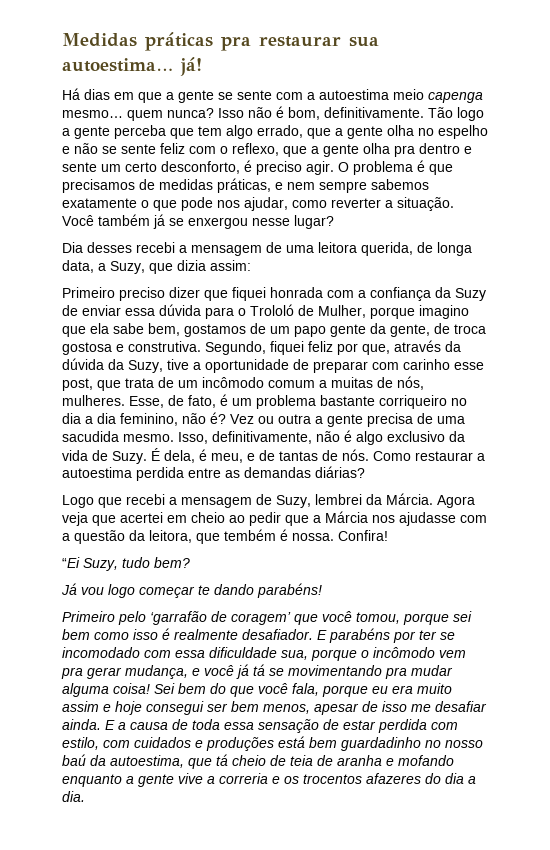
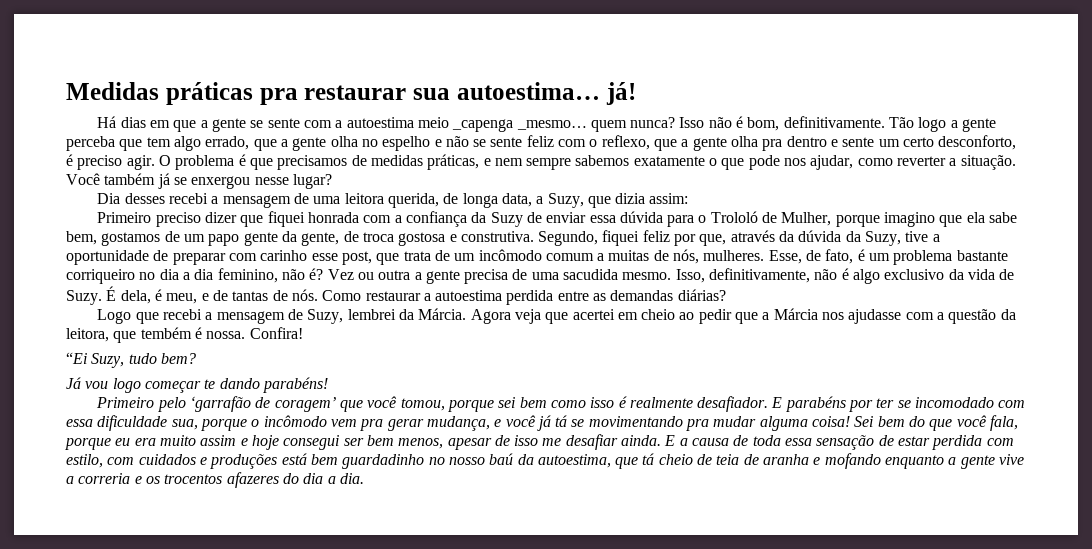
- Há dias em que a gente se sente com a autoestima meio capenga mesmo… quem nunca?
+ Há dias em que a gente se sente com a autoestima meio _capenga _mesmo… quem nunca?

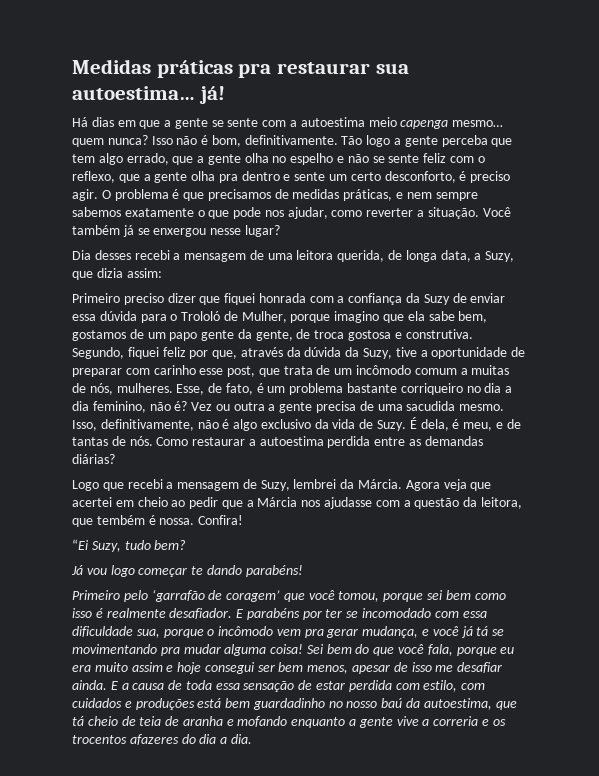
- Há dias em que a gente se sente com a autoestima meio _capenga _mesmo… quem nunca?
+ Há dias em que a gente se sente com a autoestima meio capenga mesmo… quem nunca?

